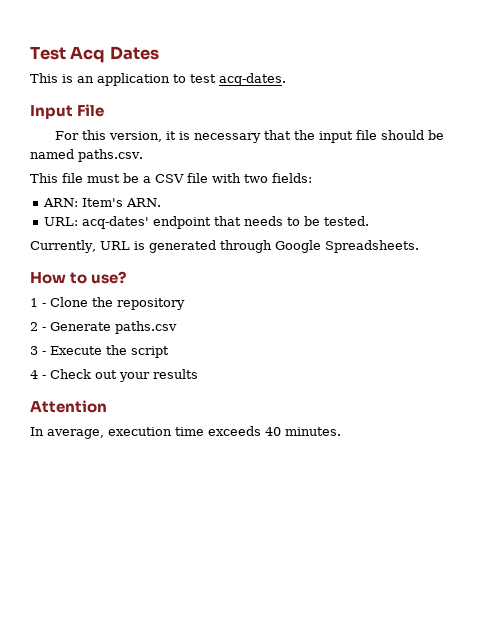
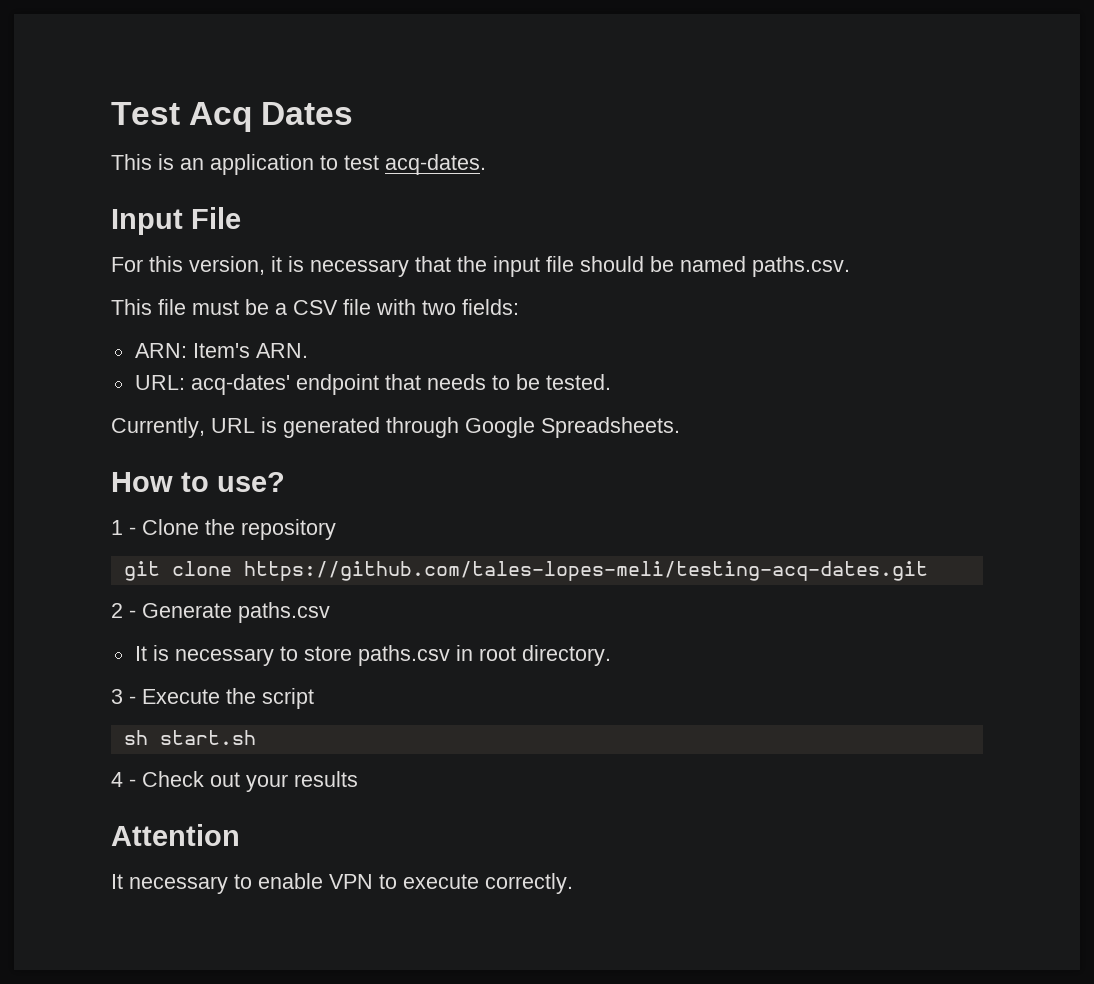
+ git clone https://github.com/tales-lopes-meli/testing-acq-dates.git
+ It is necessary to store paths.csv in root directory.
+ sh start.sh
- In average, execution time exceeds 40 minutes.
+ It necessary to enable VPN to execute correctly.

